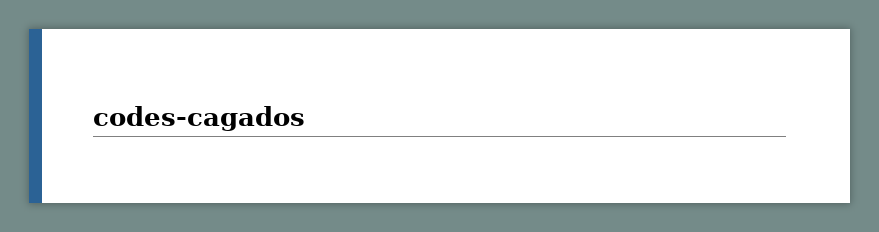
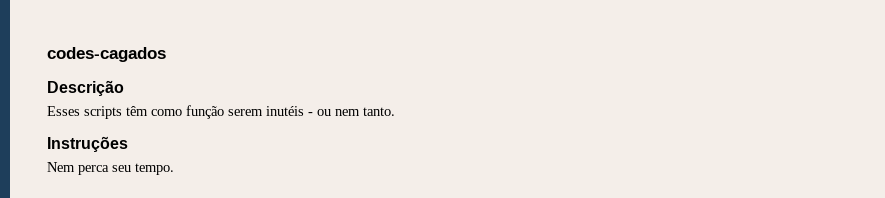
+ Descrição
+ Esses scripts têm como função serem inutéis - ou nem tanto.
+ Instruções
+ Nem perca seu tempo.

